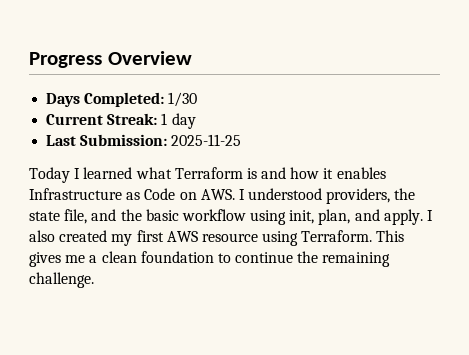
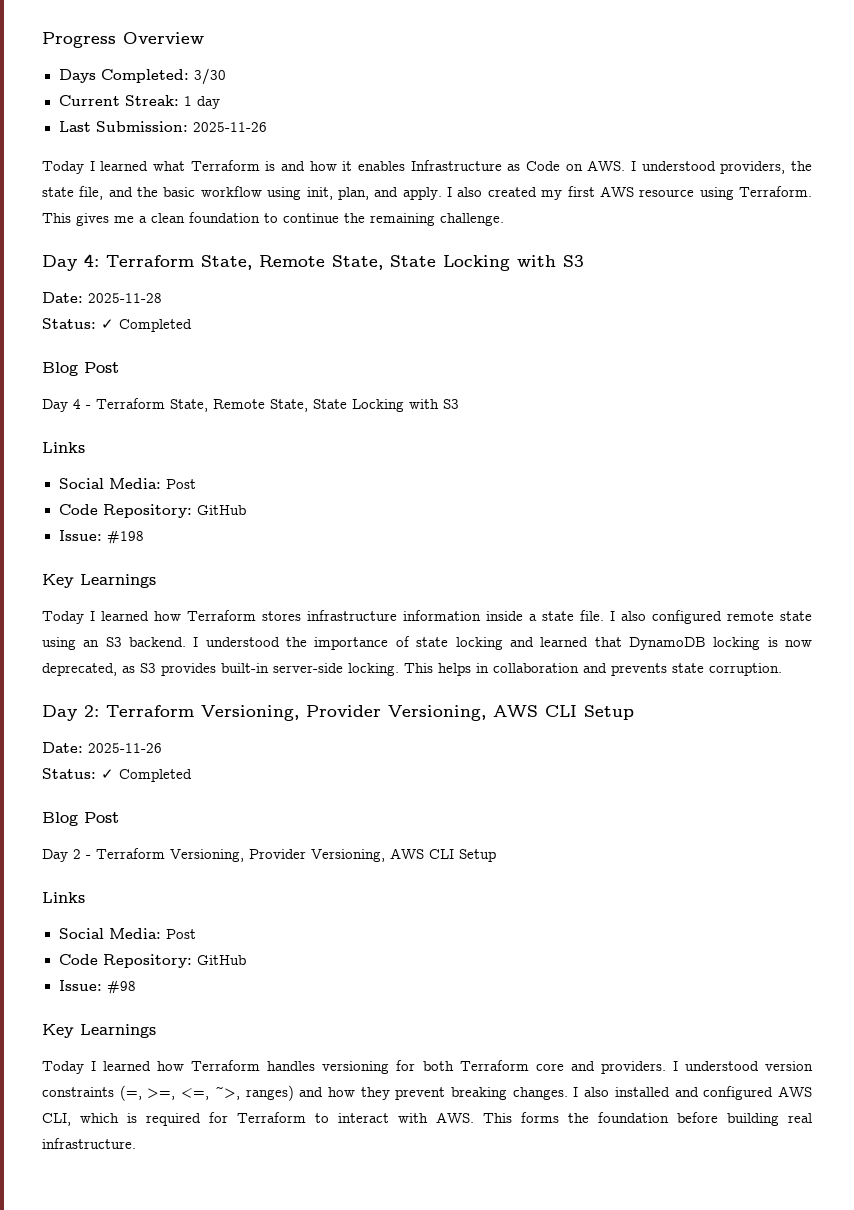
- Days Completed: 1/30
+ Days Completed: 3/30
- Last Submission: 2025-11-25
+ Last Submission: 2025-11-26
+ Day 4: Terraform State, Remote State, State Locking with S3
+ Date: 2025-11-28
+ Status: ✓ Completed
+ Blog Post
+ Day 4 - Terraform State, Remote State, State Locking with S3
+ Links
+ Social Media: Post
+ Code Repository: GitHub
+ Issue: #198
+ Key Learnings
+ Today I learned how Terraform stores infrastructure information inside a state file. I also configured remote state using an S3 backend. I understood the importance of state locking and learned that DynamoDB locking is now deprecated, as S3 provides built-in server-side locking. This helps in collaboration and prevents state corruption.
+ Day 2: Terraform Versioning, Provider Versioning, AWS CLI Setup
+ Date: 2025-11-26
+ Status: ✓ Completed
+ Blog Post
+ Day 2 - Terraform Versioning, Provider Versioning, AWS CLI Setup
+ Links
+ Social Media: Post
+ Code Repository: GitHub
+ Issue: #98
+ Key Learnings
+ Today I learned how Terraform handles versioning for both Terraform core and providers. I understood version constraints (=, >=, <=, ~>, ranges) and how they prevent breaking changes. I also installed and configured AWS CLI, which is required for Terraform to interact with AWS. This forms the foundation before building real infrastructure.

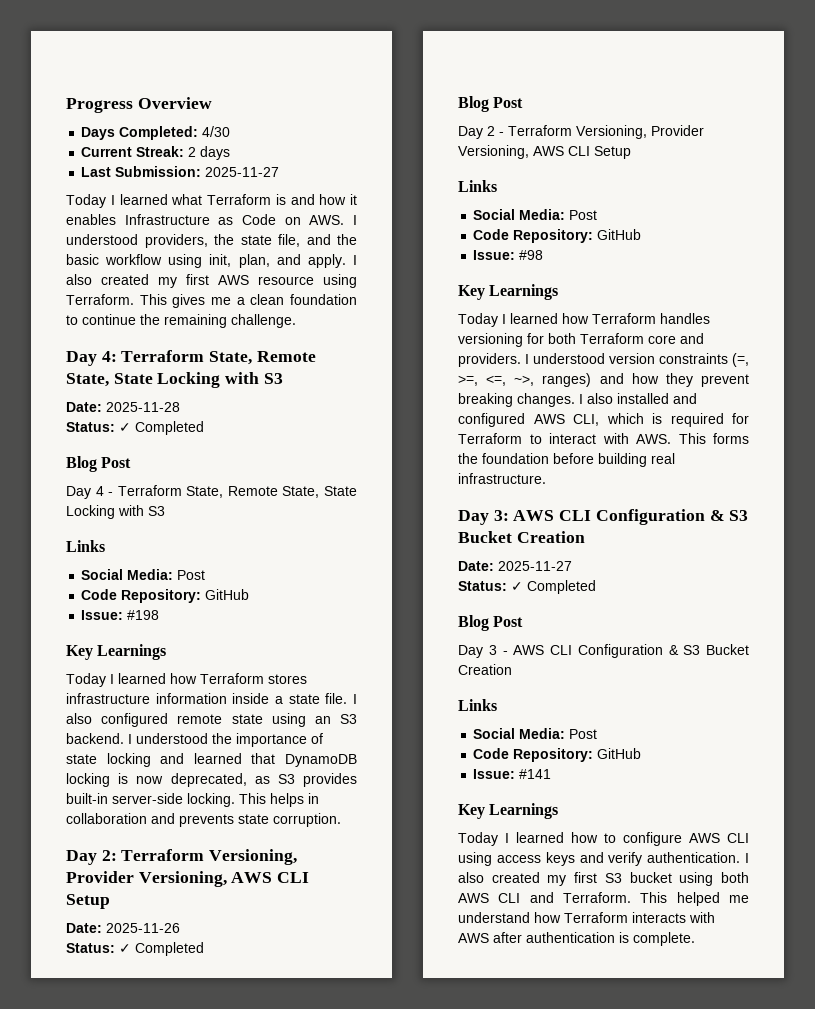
- Days Completed: 3/30
+ Days Completed: 4/30
- Current Streak: 1 day
+ Current Streak: 2 days
- Last Submission: 2025-11-26
+ Last Submission: 2025-11-27
+ Day 3: AWS CLI Configuration & S3 Bucket Creation
+ Date: 2025-11-27
+ Status: ✓ Completed
+ Blog Post
+ Day 3 - AWS CLI Configuration & S3 Bucket Creation
+ Links
+ Social Media: Post
+ Code Repository: GitHub
+ Issue: #141
+ Key Learnings
+ Today I learned how to configure AWS CLI using access keys and verify authentication. I also created my first S3 bucket using both AWS CLI and Terraform. This helped me understand how Terraform interacts with AWS after authentication is complete.

